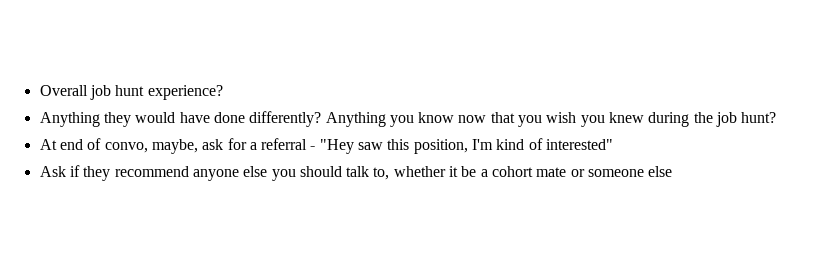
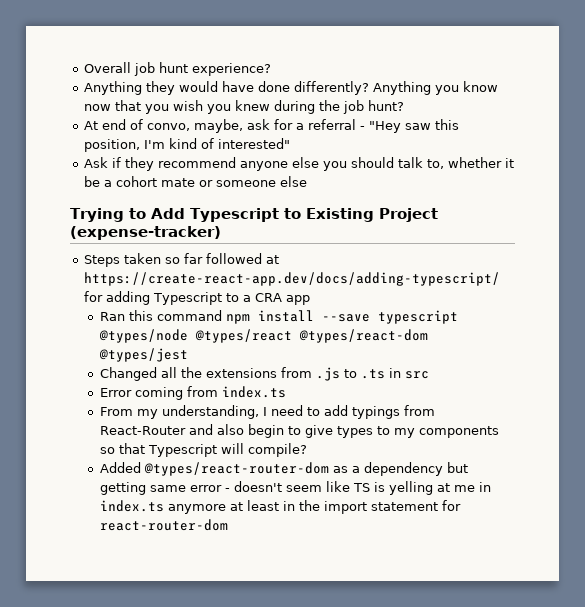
+ Trying to Add Typescript to Existing Project (expense-tracker)
+ Steps taken so far followed at https://create-react-app.dev/docs/adding-typescript/ for adding Typescript to a CRA app
+ Ran this command npm install --save typescript @types/node @types/react @types/react-dom @types/jest
+ Changed all the extensions from .js to .ts in src
+ Error coming from index.ts
+ From my understanding, I need to add typings from React-Router and also begin to give types to my components so that Typescript will compile?
+ Added @types/react-router-dom as a dependency but getting same error - doesn't seem like TS is yelling at me in index.ts anymore at least in the import statement for react-router-dom

